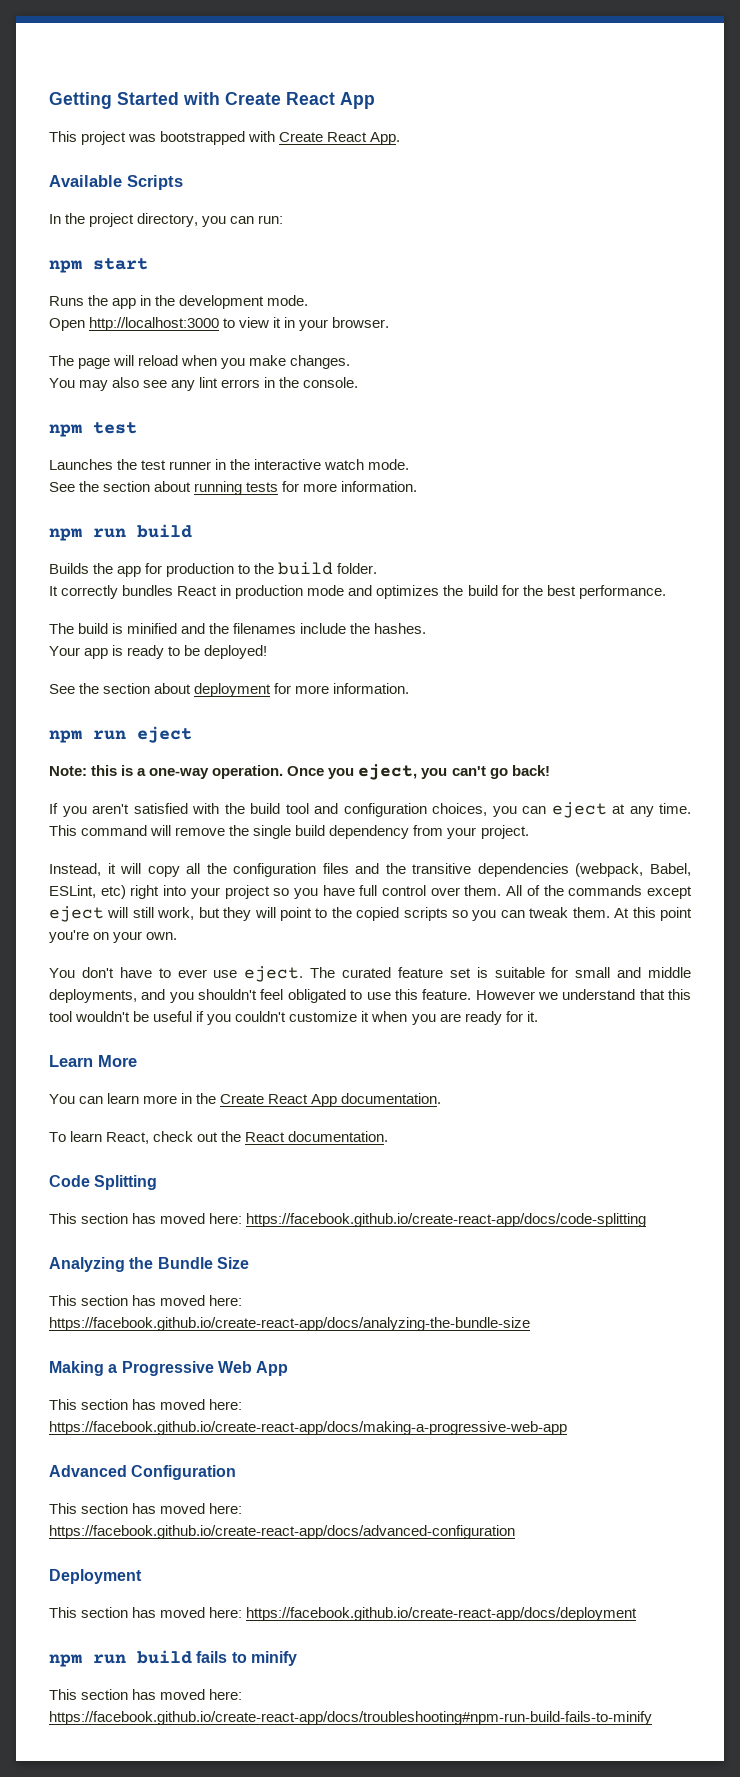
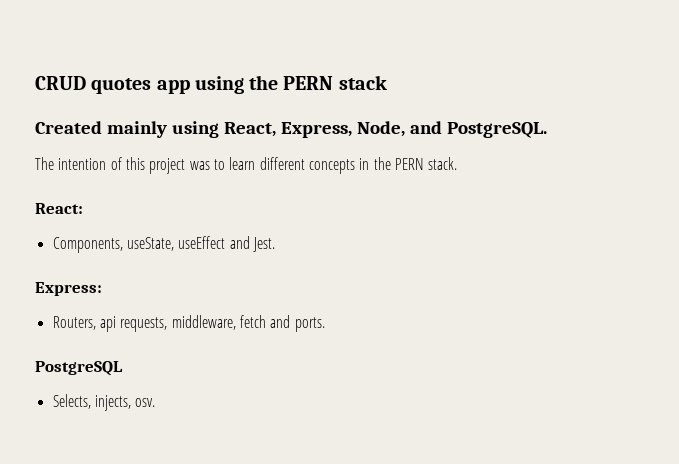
- Getting Started with Create React App
- This project was bootstrapped with Create React App.
- Available Scripts
- In the project directory, you can run:
- npm start
- Runs the app in the development mode.
- Open http://localhost:3000 to view it in your browser.
- The page will reload when you make changes.
- You may also see any lint errors in the console.
- npm test
- Launches the test runner in the interactive watch mode.
- See the section about running tests for more information.
- npm run build
- Builds the app for production to the build folder.
- It correctly bundles React in production mode and optimizes the build for the best performance.
- The build is minified and the filenames include the hashes.
- Your app is ready to be deployed!
- See the section about deployment for more information.
- npm run eject
- Note: this is a one-way operation. Once you eject, you can't go back!
- If you aren't satisfied with the build tool and configuration choices, you can eject at any time. This command will remove the single build dependency from your project.
- Instead, it will copy all the configuration files and the transitive dependencies (webpack, Babel, ESLint, etc) right into your project so you have full control over them. All of the commands except eject will still work, but they will point to the copied scripts so you can tweak them. At this point you're on your own.
- You don't have to ever use eject. The curated feature set is suitable for small and middle deployments, and you shouldn't feel obligated to use this feature. However we understand that this tool wouldn't be useful if you couldn't customize it when you are ready for it.
- Learn More
- You can learn more in the Create React App documentation.
- To learn React, check out the React documentation.
- Code Splitting
- This section has moved here: https://facebook.github.io/create-react-app/docs/code-splitting
- Analyzing the Bundle Size
- This section has moved here: https://facebook.github.io/create-react-app/docs/analyzing-the-bundle-size
- Making a Progressive Web App
- This section has moved here: https://facebook.github.io/create-react-app/docs/making-a-progressive-web-app
- Advanced Configuration
- This section has moved here: https://facebook.github.io/create-react-app/docs/advanced-configuration
- Deployment
- This section has moved here: https://facebook.github.io/create-react-app/docs/deployment
- npm run build fails to minify
- This section has moved here: https://facebook.github.io/create-react-app/docs/troubleshooting#npm-run-build-fails-to-minify
+ CRUD quotes app using the PERN stack
+ Created mainly using React, Express, Node, and PostgreSQL.
+ The intention of this project was to learn different concepts in the PERN stack.
+ React:
+ Components, useState, useEffect and Jest.
+ Express:
+ Routers, api requests, middleware, fetch and ports.
+ PostgreSQL
+ Selects, injects, osv.

